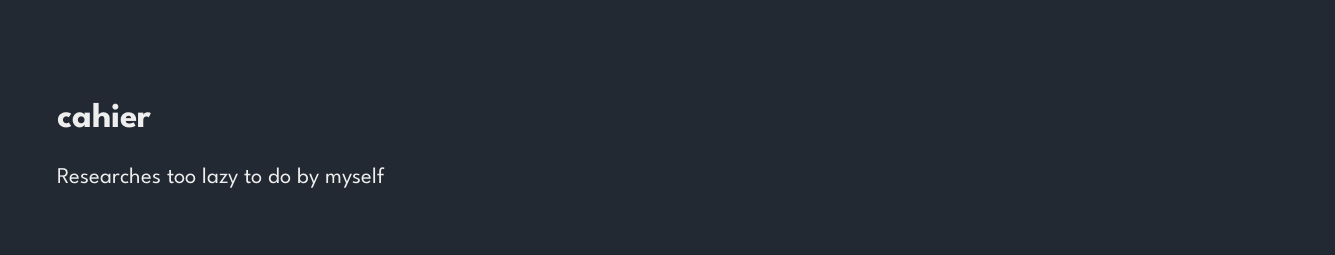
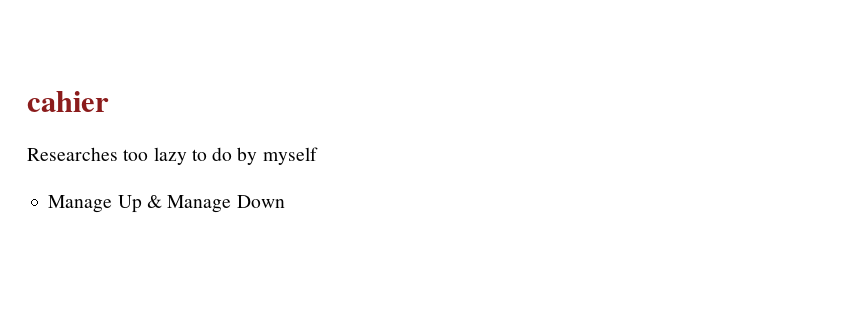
+ Manage Up & Manage Down

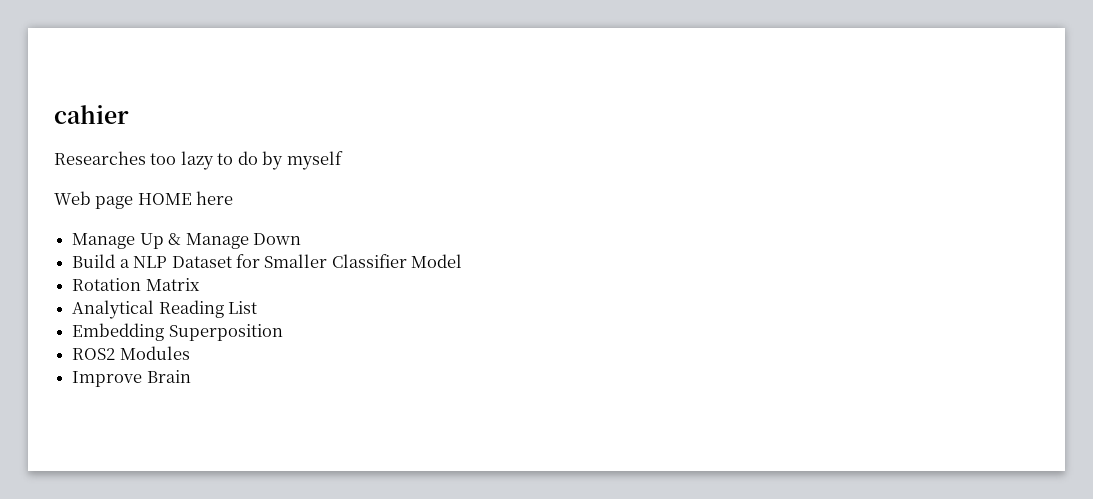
+ Web page HOME here
+ Build a NLP Dataset for Smaller Classifier Model
+ Rotation Matrix
+ Analytical Reading List
+ Embedding Superposition
+ ROS2 Modules
+ Improve Brain

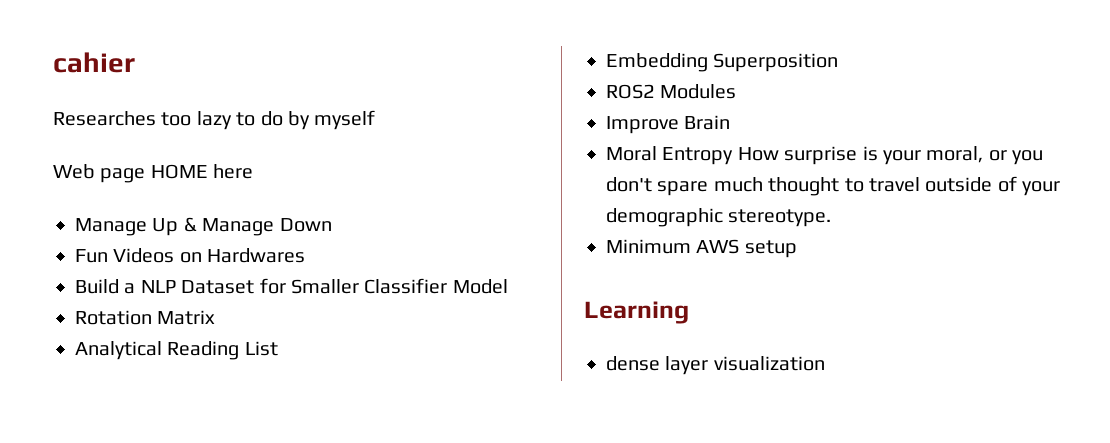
+ Fun Videos on Hardwares
+ Moral Entropy How surprise is your moral, or you don't spare much thought to travel outside of your demographic stereotype.
+ Minimum AWS setup
+ Learning
+ dense layer visualization

